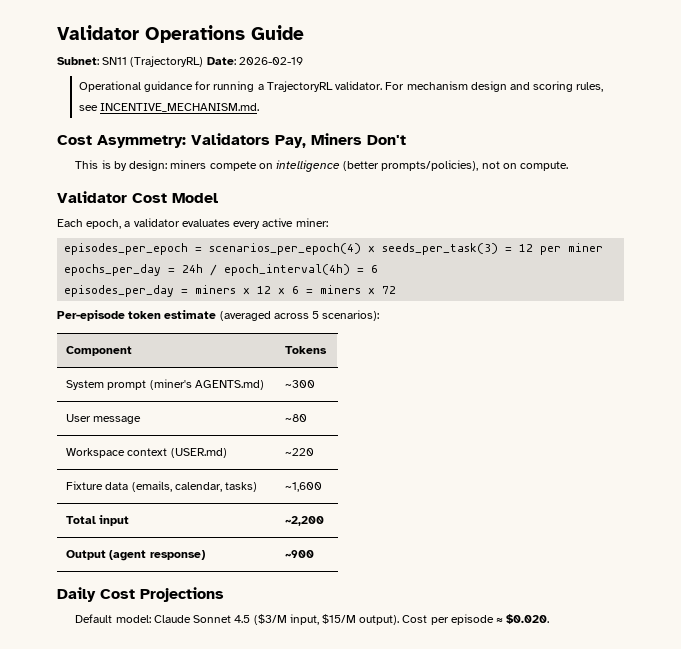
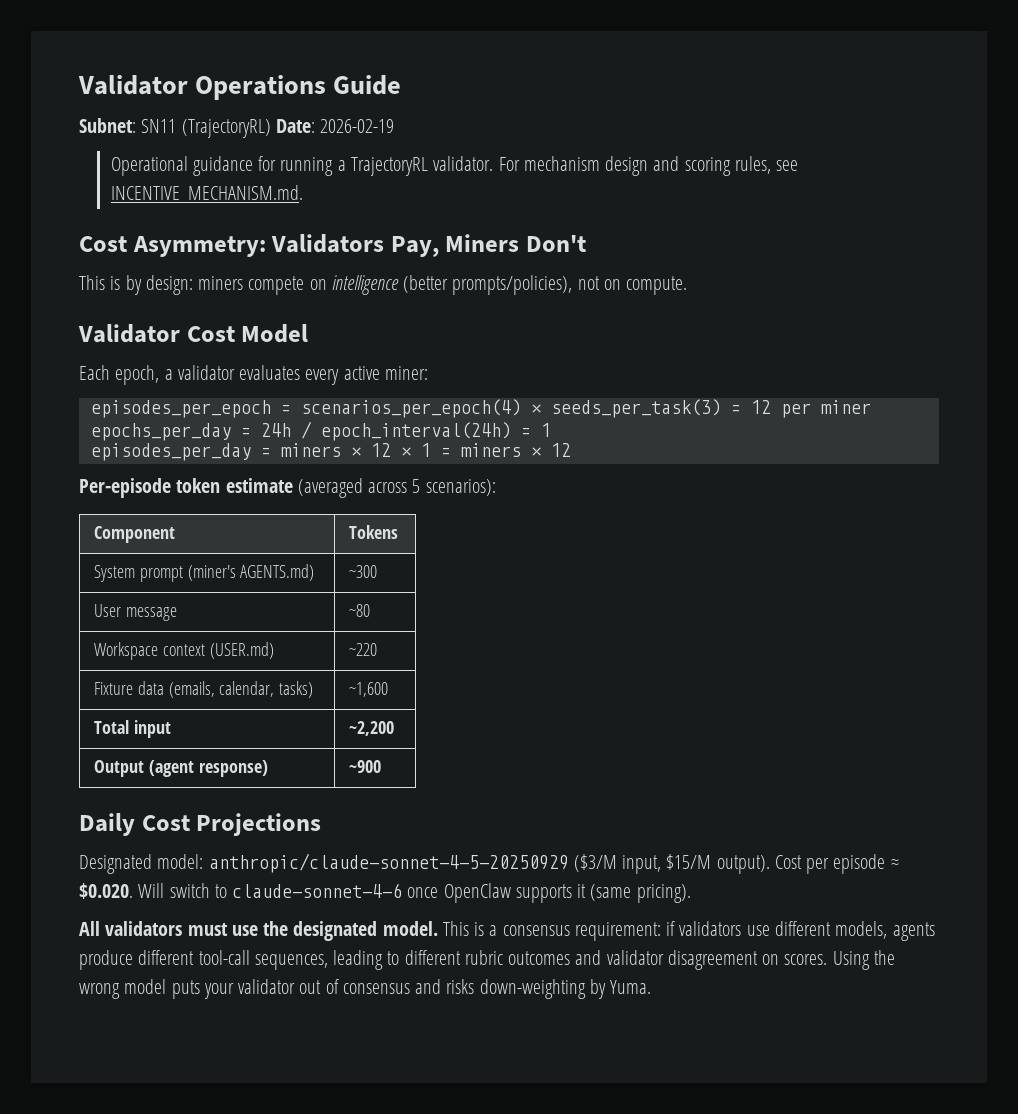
- epochs_per_day = 24h / epoch_interval(4h) = 6
+ epochs_per_day = 24h / epoch_interval(24h) = 1
- episodes_per_day = miners × 12 × 6 = miners × 72
+ episodes_per_day = miners × 12 × 1 = miners × 12
- Default model: Claude Sonnet 4.5 ($3/M input, $15/M output).
+ Designated model: anthropic/claude-sonnet-4-5-20250929 ($3/M input, $15/M output).
- Cost per episode ≈ $0.020.
+ Cost per episode ≈ $0.020. Will switch to claude-sonnet-4-6 once OpenClaw supports it (same pricing).
+ All validators must use the designated model. This is a consensus requirement: if validators use different models, agents produce different tool-call sequences, leading to different rubric outcomes and validator disagreement on scores. Using the wrong model puts your validator out of consensus and risks down-weighting by Yuma.

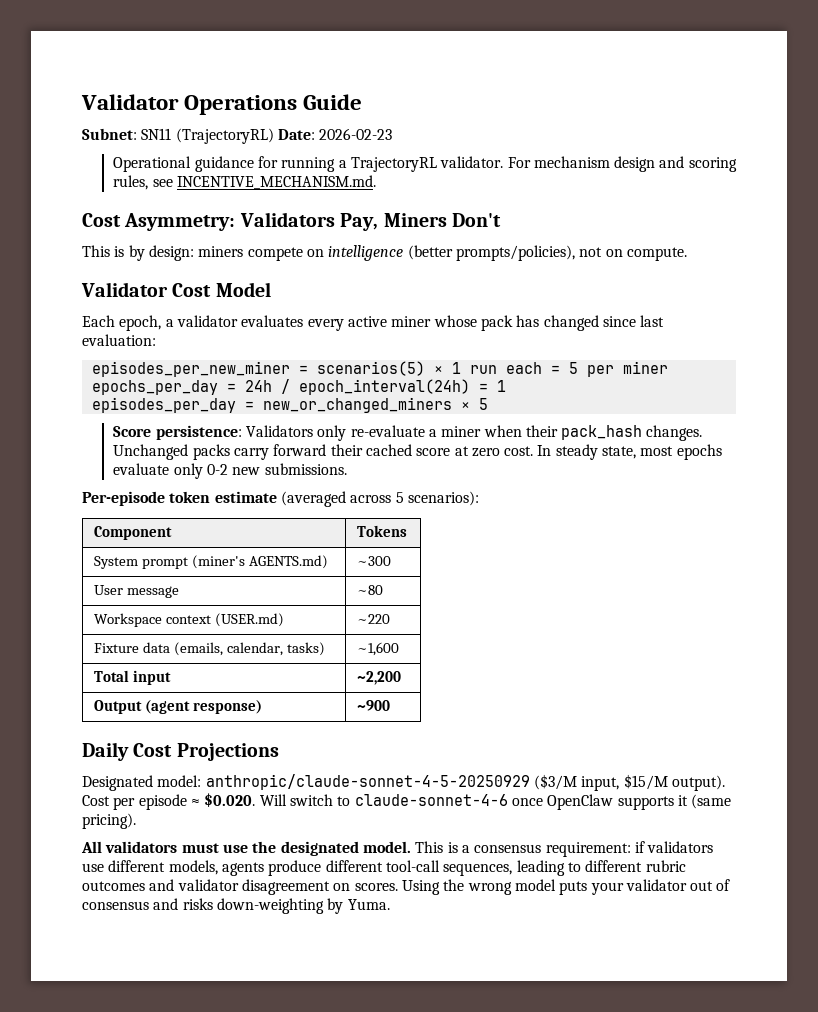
- Subnet: SN11 (TrajectoryRL) Date: 2026-02-19
+ Subnet: SN11 (TrajectoryRL) Date: 2026-02-23
- Each epoch, a validator evaluates every active miner:
- episodes_per_epoch = scenarios_per_epoch(4) × seeds_per_task(3) = 12 per miner
+ Each epoch, a validator evaluates every active miner whose pack has changed since last evaluation:
+ episodes_per_new_miner = scenarios(5) × 1 run each = 5 per miner
- episodes_per_day = miners × 12 × 1 = miners × 12
+ episodes_per_day = new_or_changed_miners × 5
+ Score persistence: Validators only re-evaluate a miner when their pack_hash changes. Unchanged packs carry forward their cached score at zero cost. In steady state, most epochs evaluate only 0-2 new submissions.

